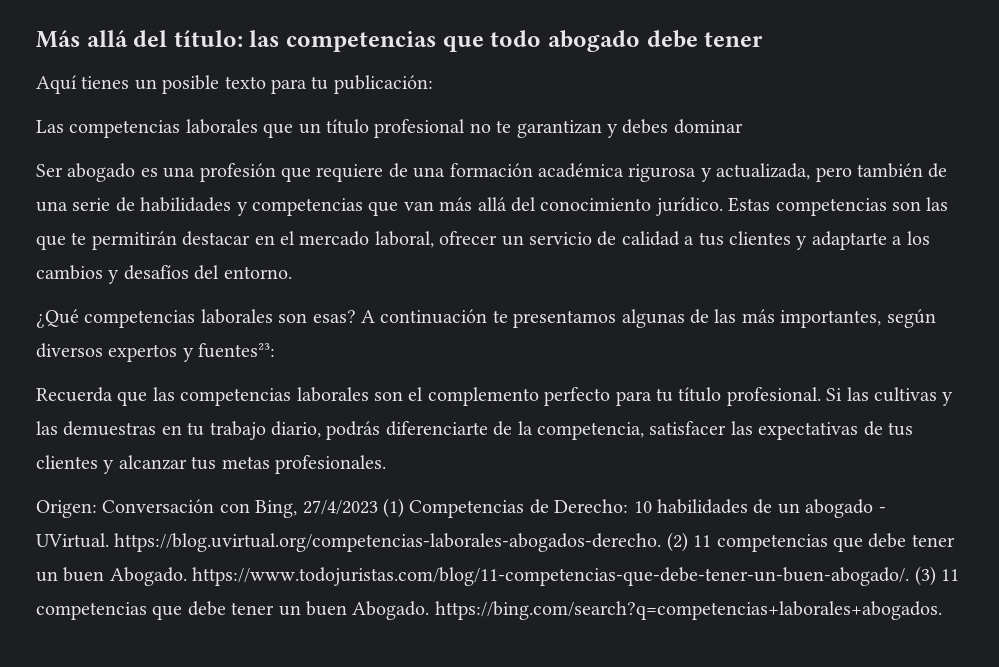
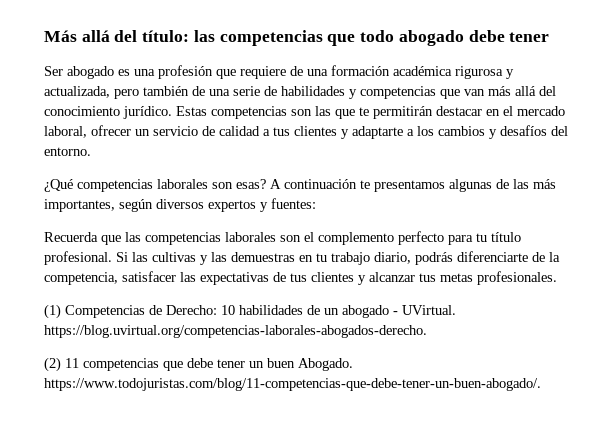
- Aquí tienes un posible texto para tu publicación:
- Las competencias laborales que un título profesional no te garantizan y debes dominar
- A continuación te presentamos algunas de las más importantes, según diversos expertos y fuentes²³:
+ A continuación te presentamos algunas de las más importantes, según diversos expertos y fuentes:
- Origen: Conversación con Bing, 27/4/2023 (1) Competencias de Derecho: 10 habilidades de un abogado - UVirtual. https://blog.uvirtual.org/competencias-laborales-abogados-derecho. (2) 11 competencias que debe tener un buen Abogado. https://www.todojuristas.com/blog/11-competencias-que-debe-tener-un-buen-abogado/. (3) 11 competencias que debe tener un buen Abogado. https://bing.com/search?q=competencias+laborales+abogados.
+ (1) Competencias de Derecho: 10 habilidades de un abogado - UVirtual. https://blog.uvirtual.org/competencias-laborales-abogados-derecho.
+ (2) 11 competencias que debe tener un buen Abogado. https://www.todojuristas.com/blog/11-competencias-que-debe-tener-un-buen-abogado/.

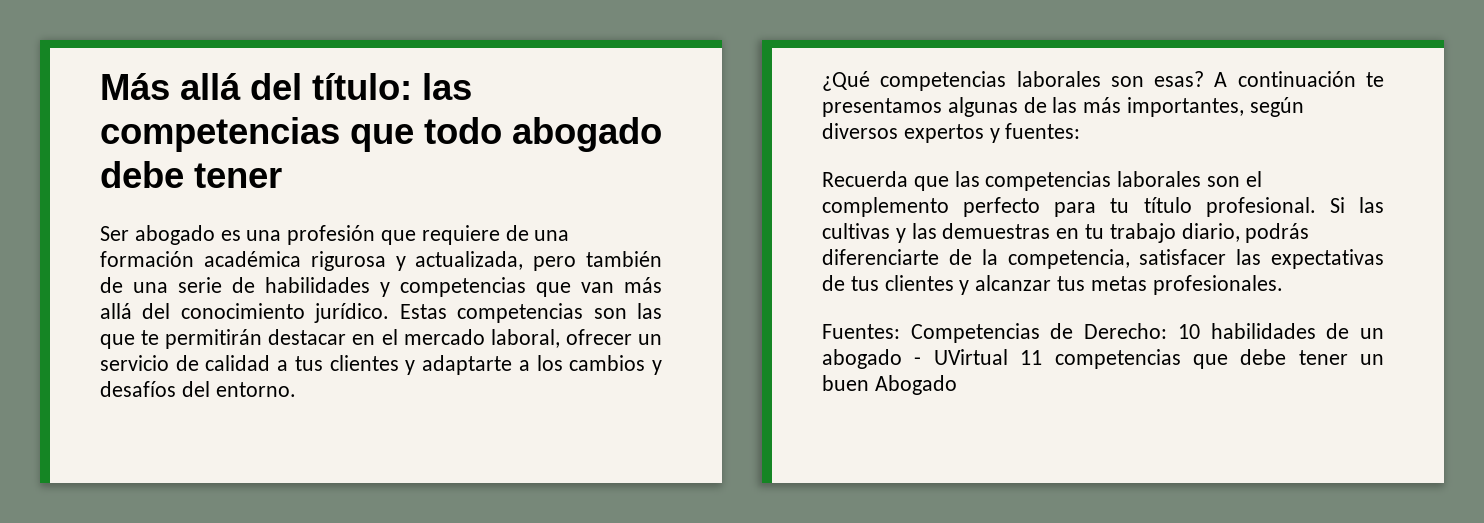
- (1) Competencias de Derecho: 10 habilidades de un abogado - UVirtual. https://blog.uvirtual.org/competencias-laborales-abogados-derecho.
- (2) 11 competencias que debe tener un buen Abogado. https://www.todojuristas.com/blog/11-competencias-que-debe-tener-un-buen-abogado/.
+ Fuentes: Competencias de Derecho: 10 habilidades de un abogado - UVirtual 11 competencias que debe tener un buen Abogado

